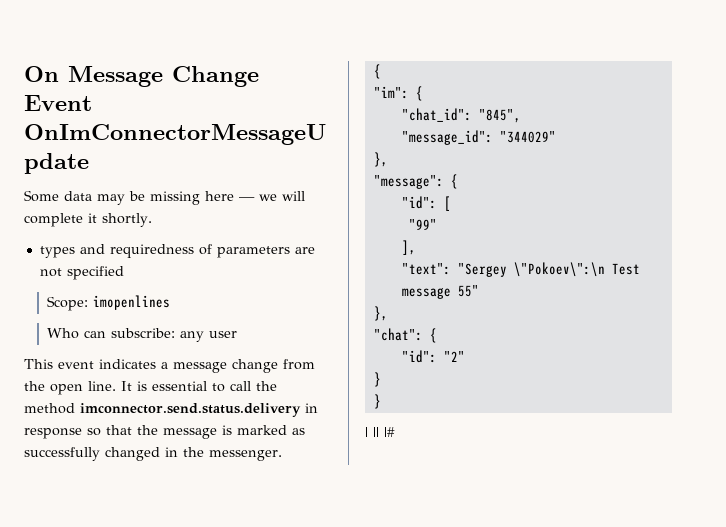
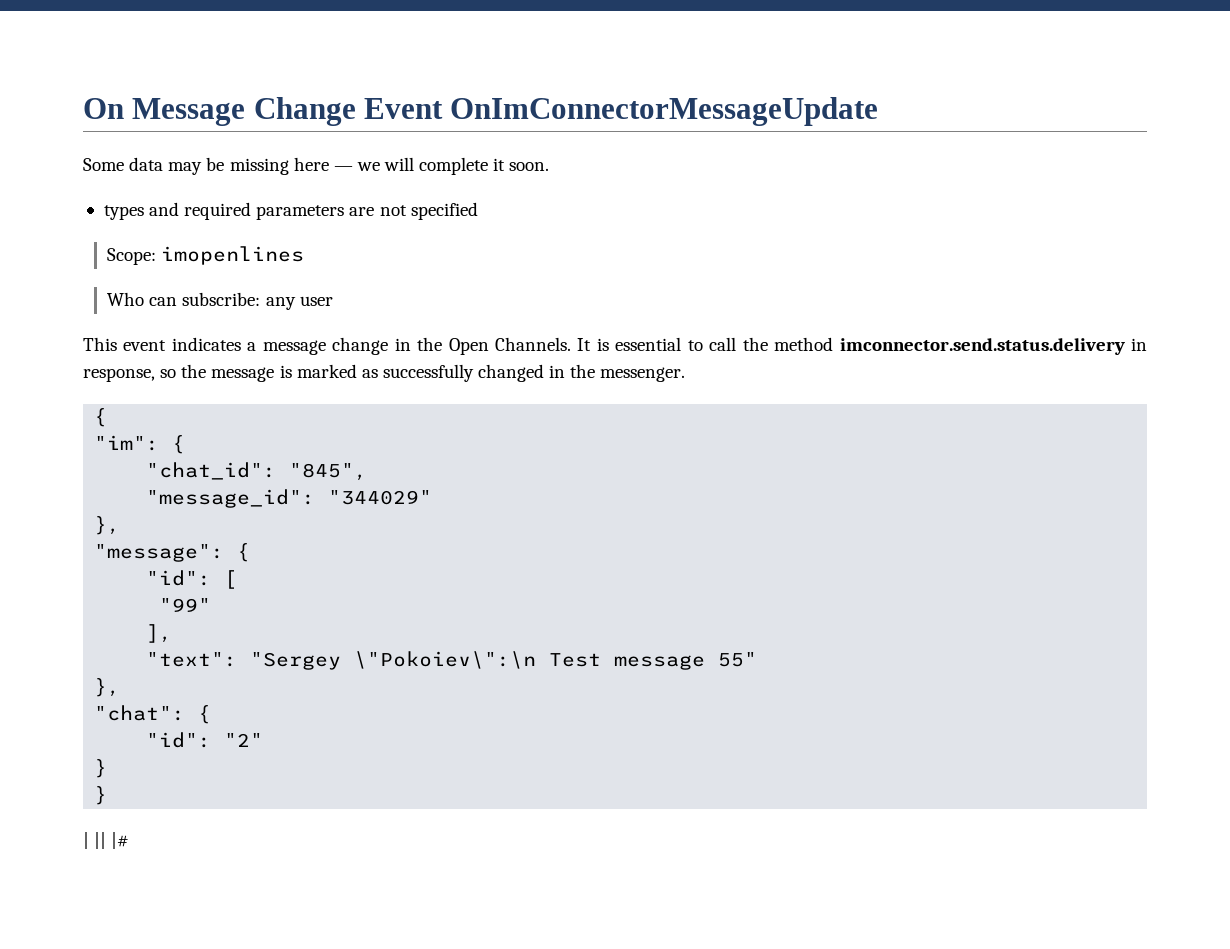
- Some data may be missing here — we will complete it shortly.
+ Some data may be missing here — we will complete it soon.
- types and requiredness of parameters are not specified
+ types and required parameters are not specified
- This event indicates a message change from the open line.
+ This event indicates a message change in the Open Channels.
- It is essential to call the method imconnector.send.status.delivery in response so that the message is marked as successfully changed in the messenger.
+ It is essential to call the method imconnector.send.status.delivery in response, so the message is marked as successfully changed in the messenger.
- "text": "Sergey \"Pokoev\":\n Test message 55"
+ "text": "Sergey \"Pokoiev\":\n Test message 55"

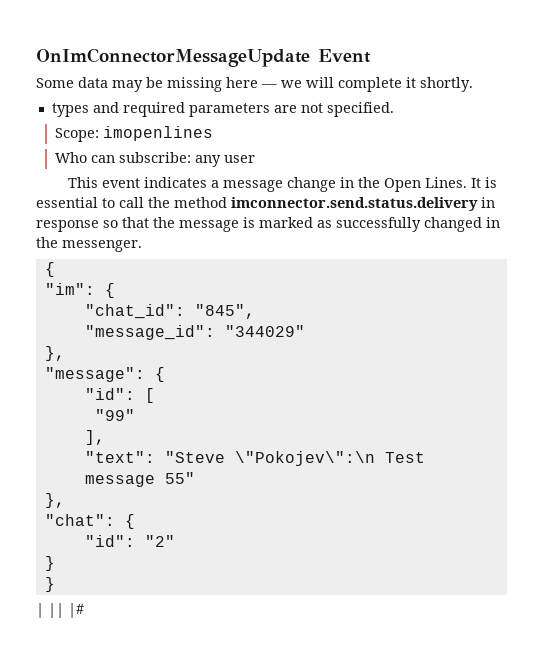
- On Message Change Event OnImConnectorMessageUpdate
+ OnImConnectorMessageUpdate Event
- Some data may be missing here — we will complete it soon.
+ Some data may be missing here — we will complete it shortly.
- types and required parameters are not specified
+ types and required parameters are not specified.
- This event indicates a message change in the Open Channels.
+ This event indicates a message change in the Open Lines.
- It is essential to call the method imconnector.send.status.delivery in response, so the message is marked as successfully changed in the messenger.
+ It is essential to call the method imconnector.send.status.delivery in response so that the message is marked as successfully changed in the messenger.
- "text": "Sergey \"Pokoiev\":\n Test message 55"
+ "text": "Steve \"Pokojev\":\n Test message 55"

